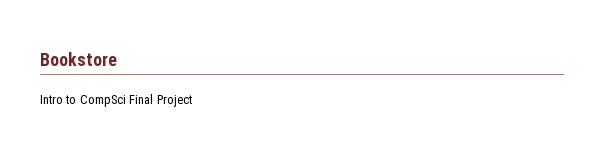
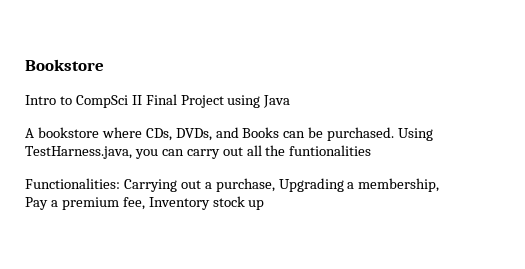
- Intro to CompSci Final Project
+ Intro to CompSci II Final Project using Java
+ A bookstore where CDs, DVDs, and Books can be purchased. Using TestHarness.java, you can carry out all the funtionalities
+ Functionalities: Carrying out a purchase, Upgrading a membership, Pay a premium fee, Inventory stock up

